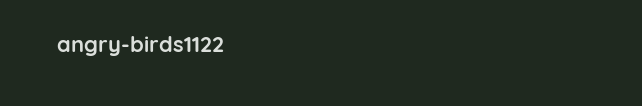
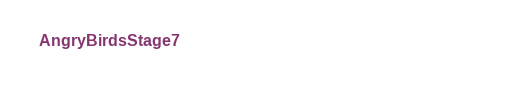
- angry-birds1122
+ AngryBirdsStage7

